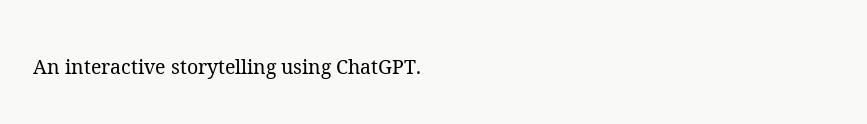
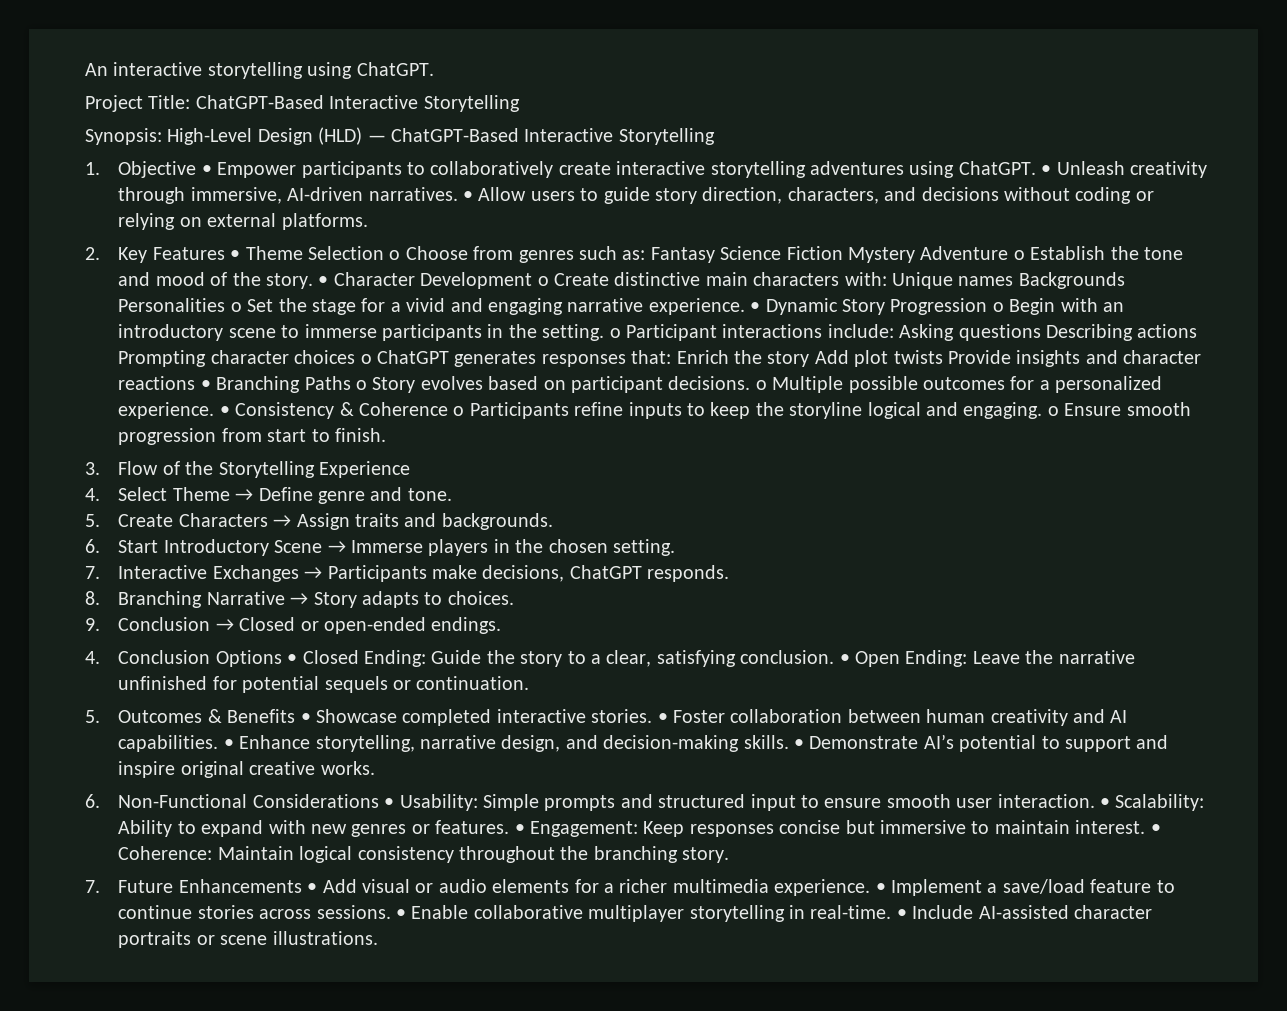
+ Project Title: ChatGPT-Based Interactive Storytelling
+ Synopsis: High-Level Design (HLD) — ChatGPT-Based Interactive Storytelling
+ 1. Objective • Empower participants to collaboratively create interactive storytelling adventures using ChatGPT. • Unleash creativity through immersive, AI-driven narratives. • Allow users to guide story direction, characters, and decisions without coding or relying on external platforms.
+ 2. Key Features • Theme Selection o Choose from genres such as: Fantasy Science Fiction Mystery Adventure o Establish the tone and mood of the story. • Character Development o Create distinctive main characters with: Unique names Backgrounds Personalities o Set the stage for a vivid and engaging narrative experience. • Dynamic Story Progression o Begin with an introductory scene to immerse participants in the setting. o Participant interactions include: Asking questions Describing actions Prompting character choices o ChatGPT generates responses that: Enrich the story Add plot twists Provide insights and character reactions • Branching Paths o Story evolves based on participant decisions. o Multiple possible outcomes for a personalized experience. • Consistency & Coherence o Participants refine inputs to keep the storyline logical and engaging. o Ensure smooth progression from start to finish.
+ 3. Flow of the Storytelling Experience
+ 4. Select Theme → Define genre and tone.
+ 5. Create Characters → Assign traits and backgrounds.
+ 6. Start Introductory Scene → Immerse players in the chosen setting.
+ 7. Interactive Exchanges → Participants make decisions, ChatGPT responds.
+ 8. Branching Narrative → Story adapts to choices.
+ 9. Conclusion → Closed or open-ended endings.
+ 4. Conclusion Options • Closed Ending: Guide the story to a clear, satisfying conclusion. • Open Ending: Leave the narrative unfinished for potential sequels or continuation.
+ 5. Outcomes & Benefits • Showcase completed interactive stories. • Foster collaboration between human creativity and AI capabilities. • Enhance storytelling, narrative design, and decision-making skills. • Demonstrate AI’s potential to support and inspire original creative works.
+ 6. Non-Functional Considerations • Usability: Simple prompts and structured input to ensure smooth user interaction. • Scalability: Ability to expand with new genres or features. • Engagement: Keep responses concise but immersive to maintain interest. • Coherence: Maintain logical consistency throughout the branching story.
+ 7. Future Enhancements • Add visual or audio elements for a richer multimedia experience. • Implement a save/load feature to continue stories across sessions. • Enable collaborative multiplayer storytelling in real-time. • Include AI-assisted character portraits or scene illustrations.

